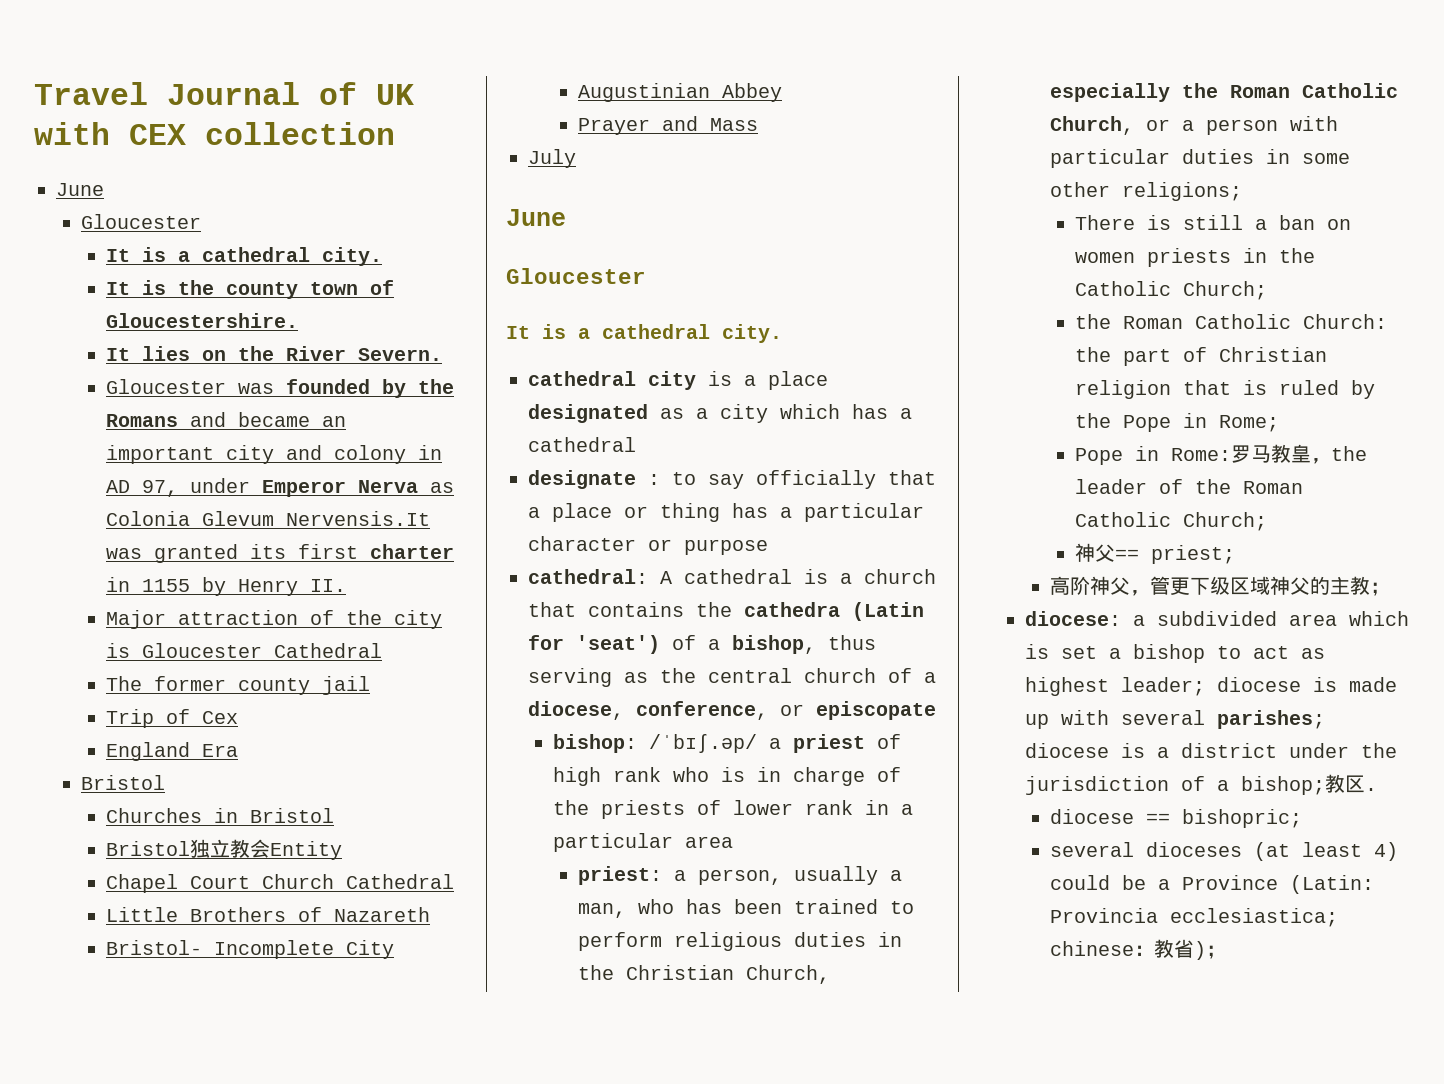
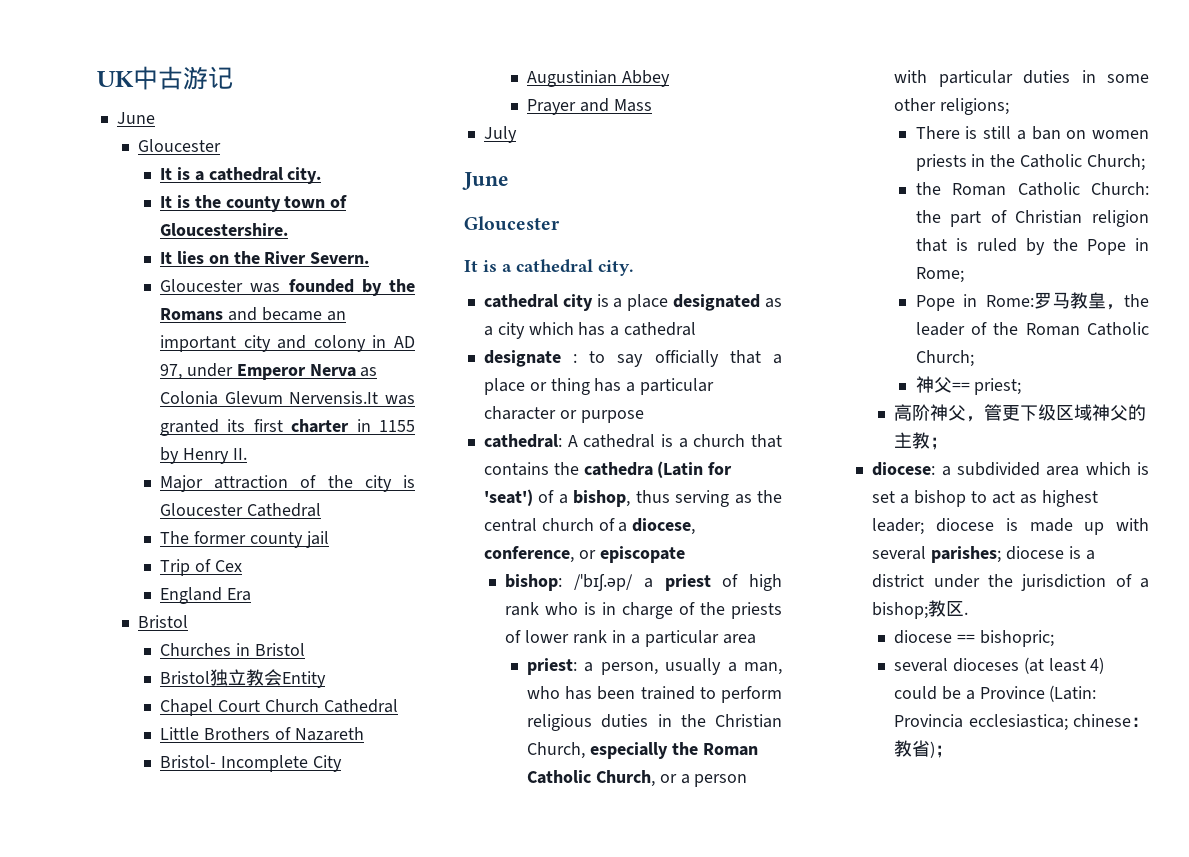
- Travel Journal of UK with CEX collection
+ UK中古游记

